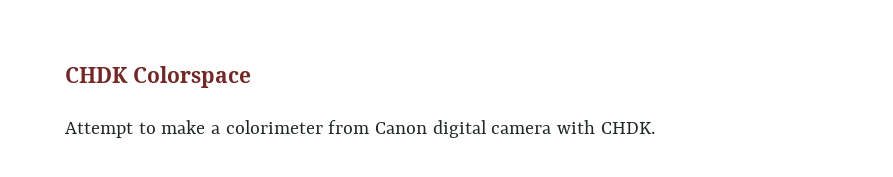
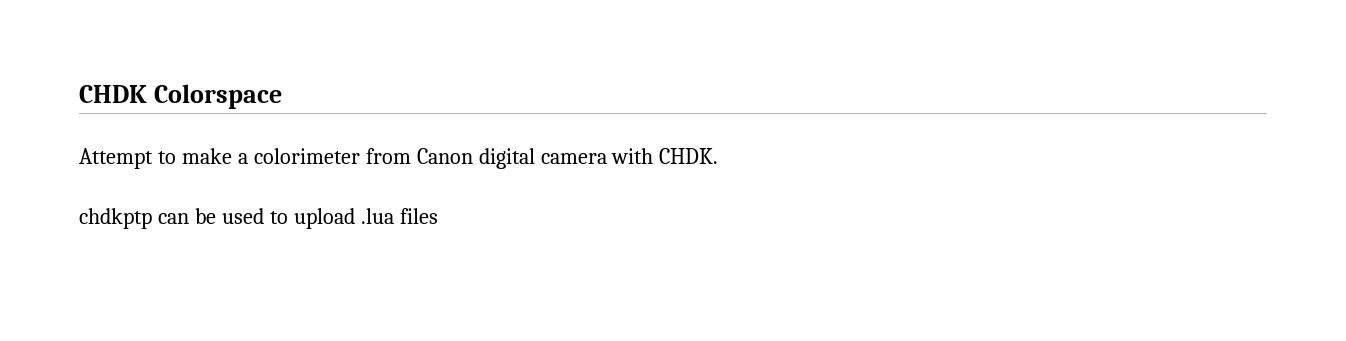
+ chdkptp can be used to upload .lua files

